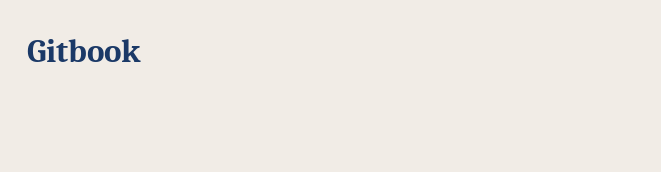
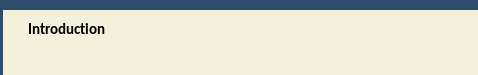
- Gitbook
+ Introduction

